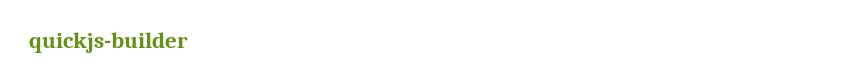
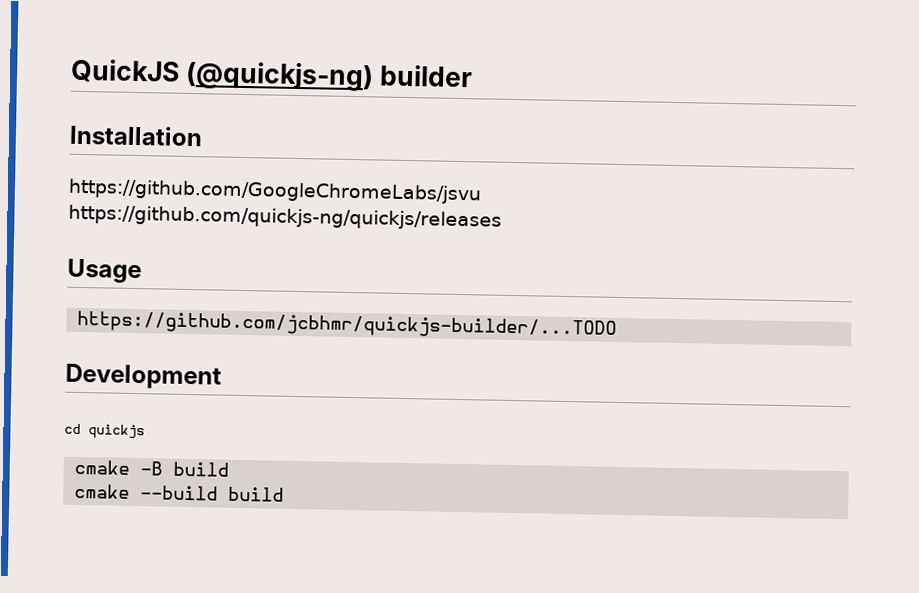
- quickjs-builder
+ QuickJS (@quickjs-ng) builder
+ Installation
+ https://github.com/GoogleChromeLabs/jsvu https://github.com/quickjs-ng/quickjs/releases
+ Usage
+ https://github.com/jcbhmr/quickjs-builder/...TODO
+ Development
+ cd quickjs
+ cmake -B build
+ cmake --build build

